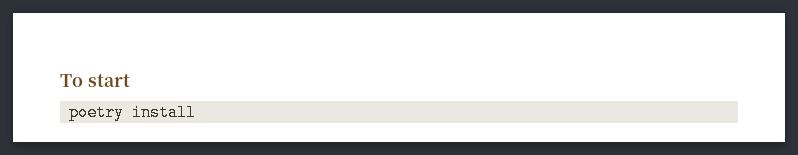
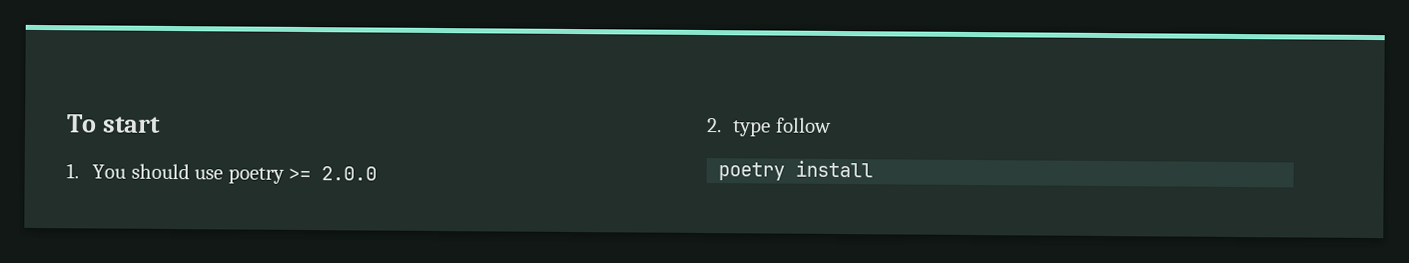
+ 1. You should use poetry >= 2.0.0
+ 2. type follow

